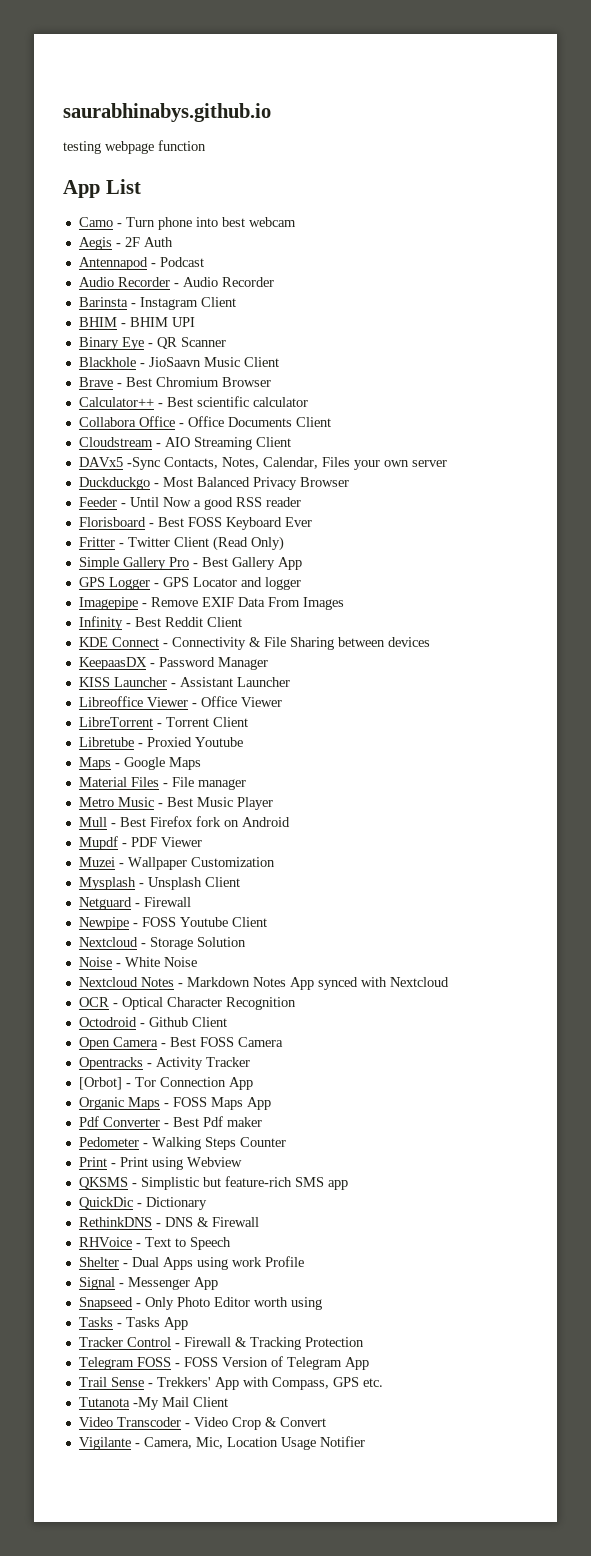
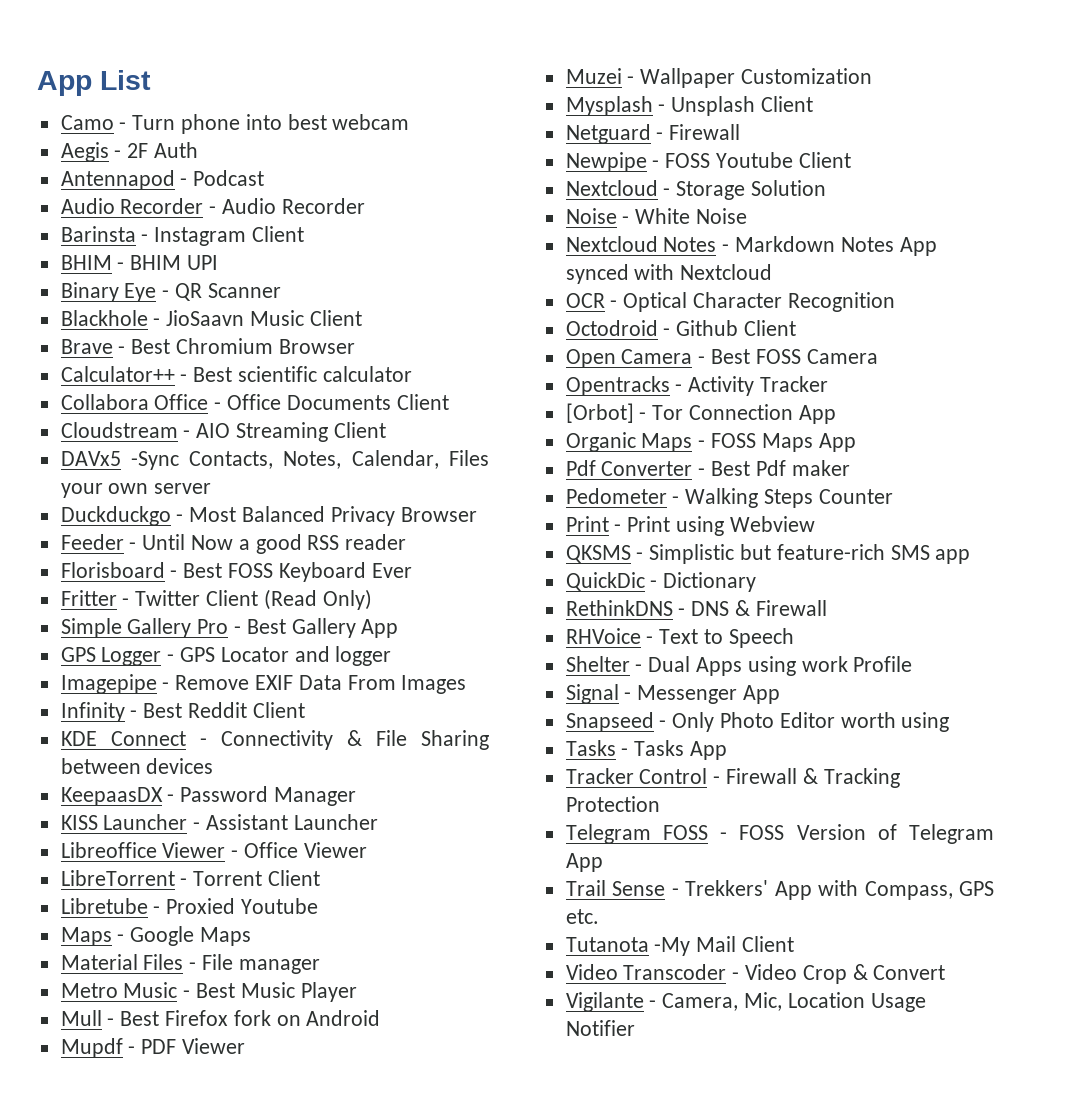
- saurabhinabys.github.io
- testing webpage function

